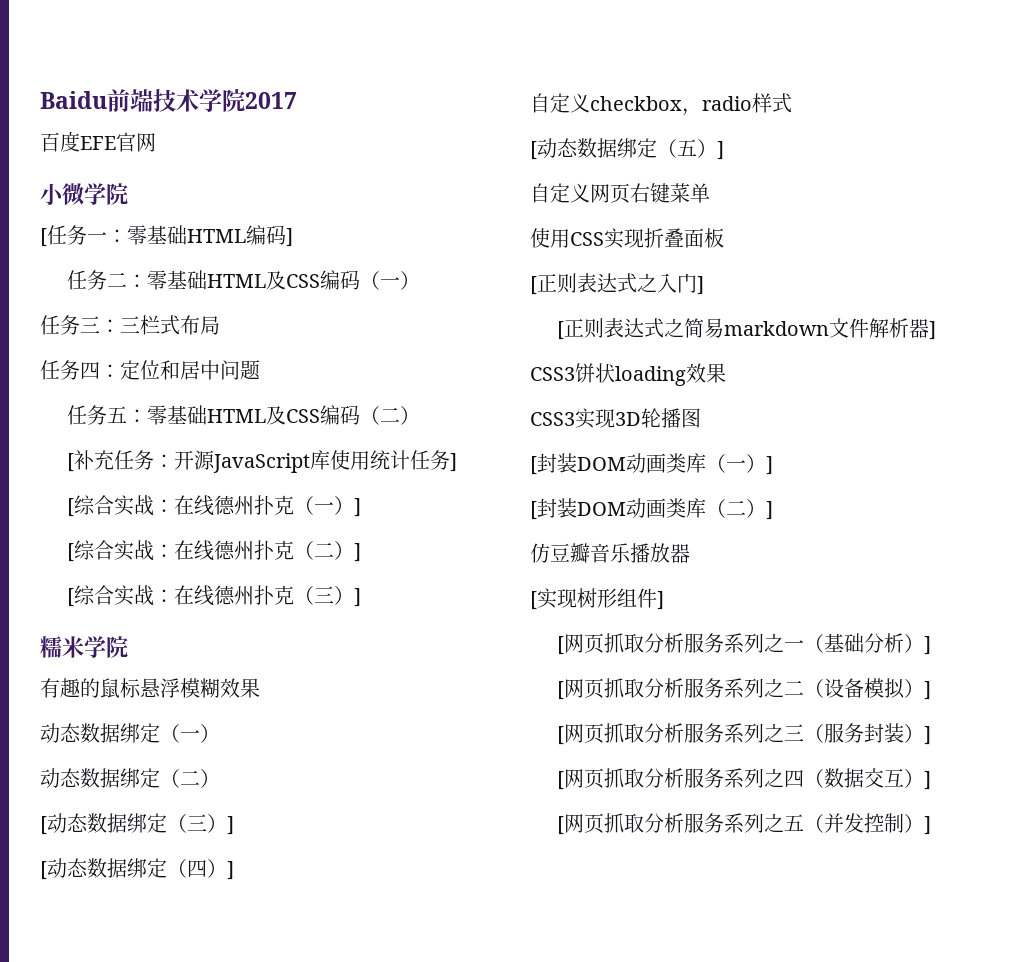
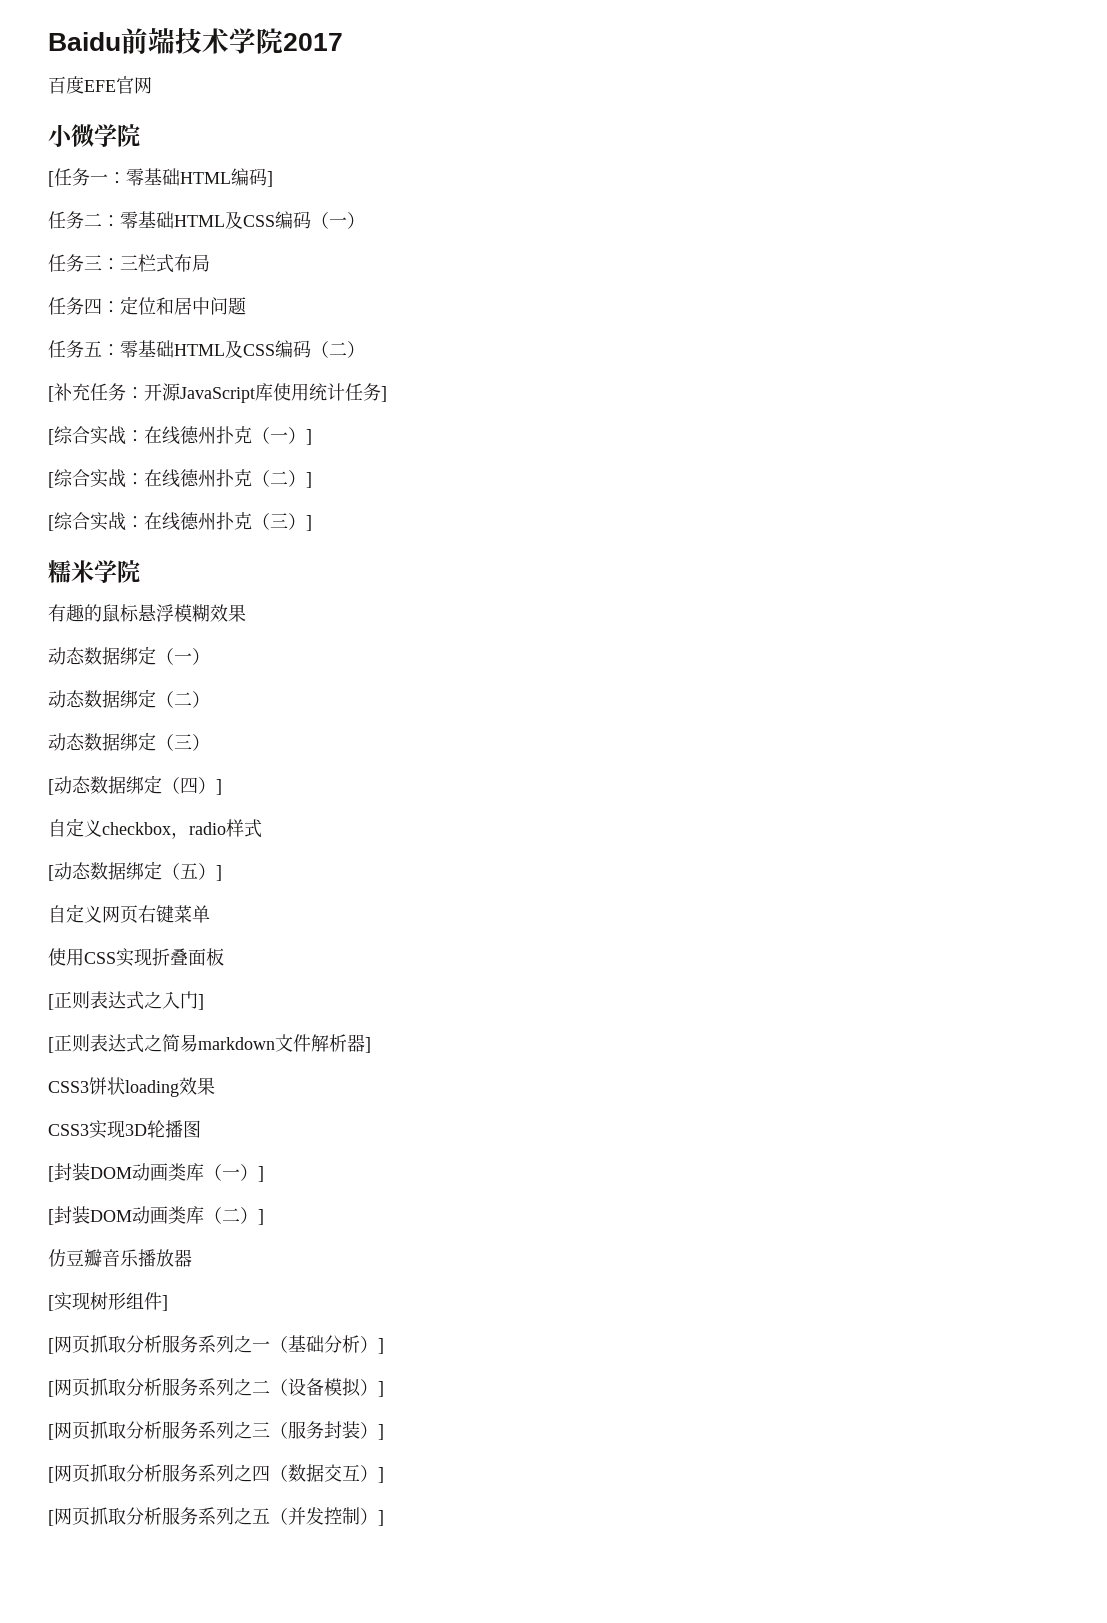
- [动态数据绑定（三）]
+ 动态数据绑定（三）

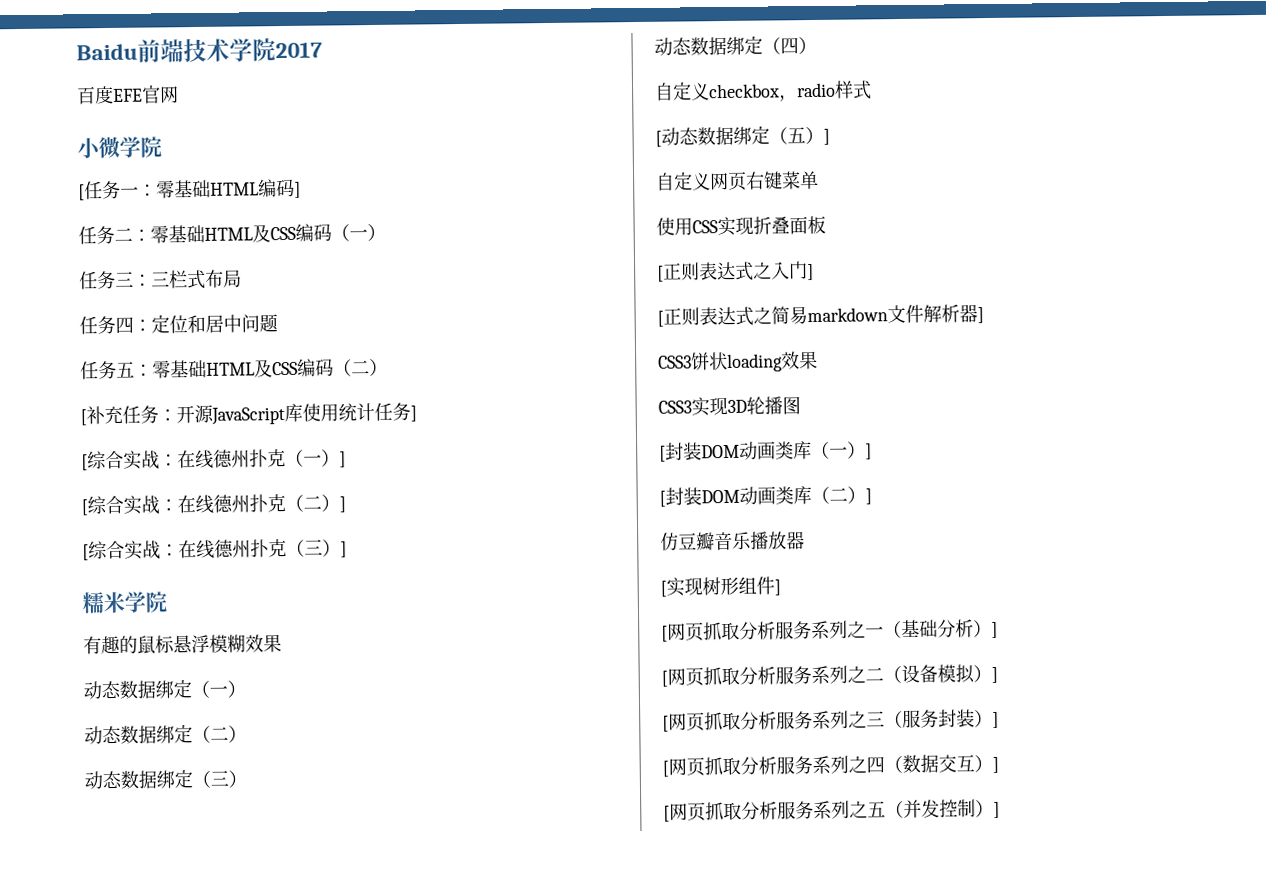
- [动态数据绑定（四）]
+ 动态数据绑定（四）

